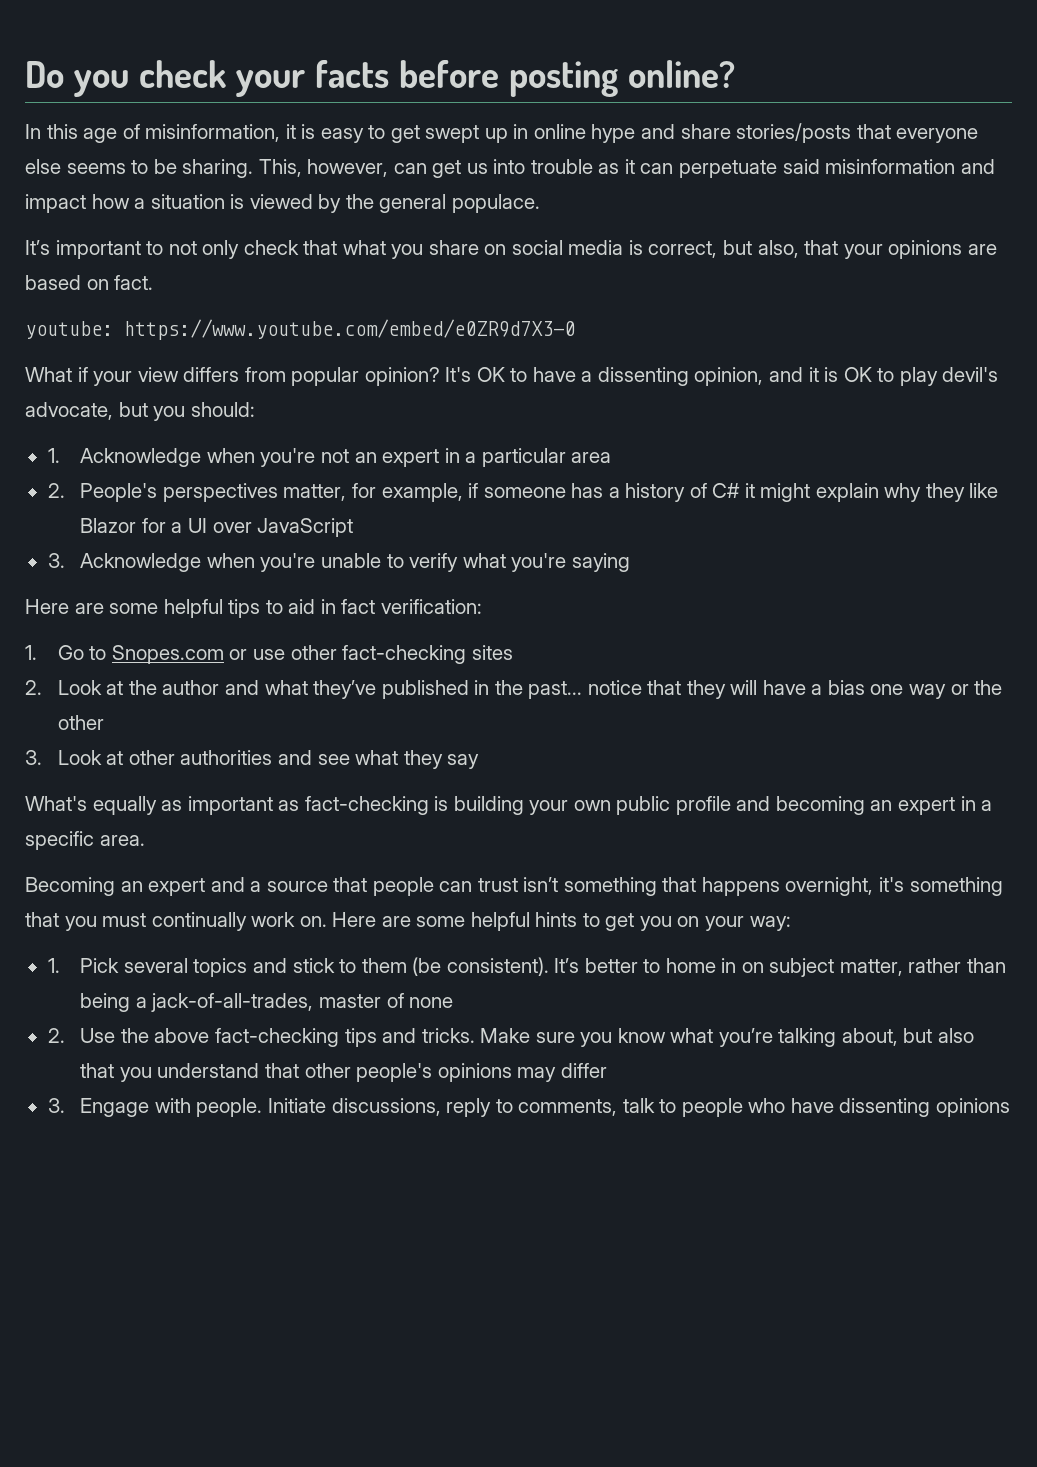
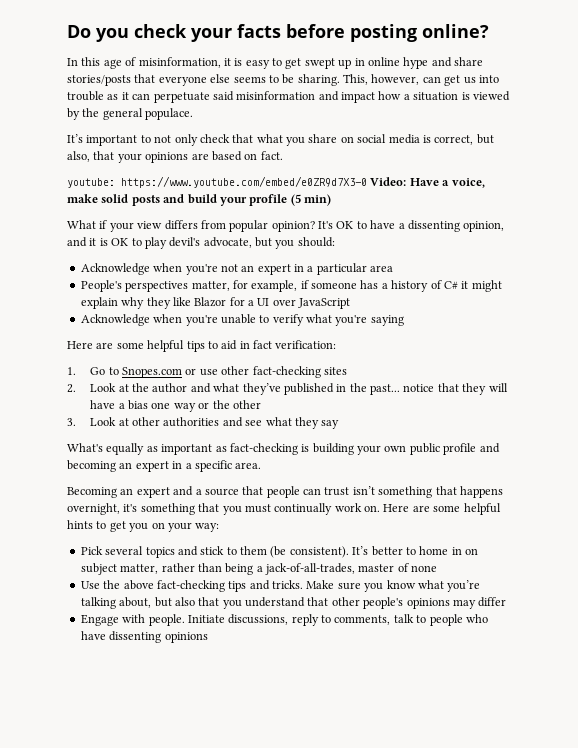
- youtube: https://www.youtube.com/embed/e0ZR9d7X3-0
+ youtube: https://www.youtube.com/embed/e0ZR9d7X3-0 Video: Have a voice, make solid posts and build your profile (5 min)
- 1. Acknowledge when you're not an expert in a particular area
+ Acknowledge when you're not an expert in a particular area
- 2. People's perspectives matter, for example, if someone has a history of C# it might explain why they like Blazor for a UI over JavaScript
+ People's perspectives matter, for example, if someone has a history of C# it might explain why they like Blazor for a UI over JavaScript
- 3. Acknowledge when you're unable to verify what you're saying
+ Acknowledge when you're unable to verify what you're saying
- 1. Pick several topics and stick to them (be consistent).
+ Pick several topics and stick to them (be consistent).
- 2. Use the above fact-checking tips and tricks.
+ Use the above fact-checking tips and tricks.
- 3. Engage with people.
+ Engage with people.

